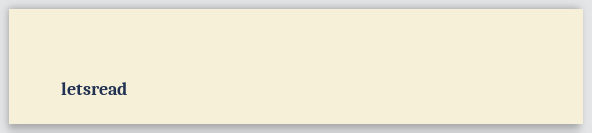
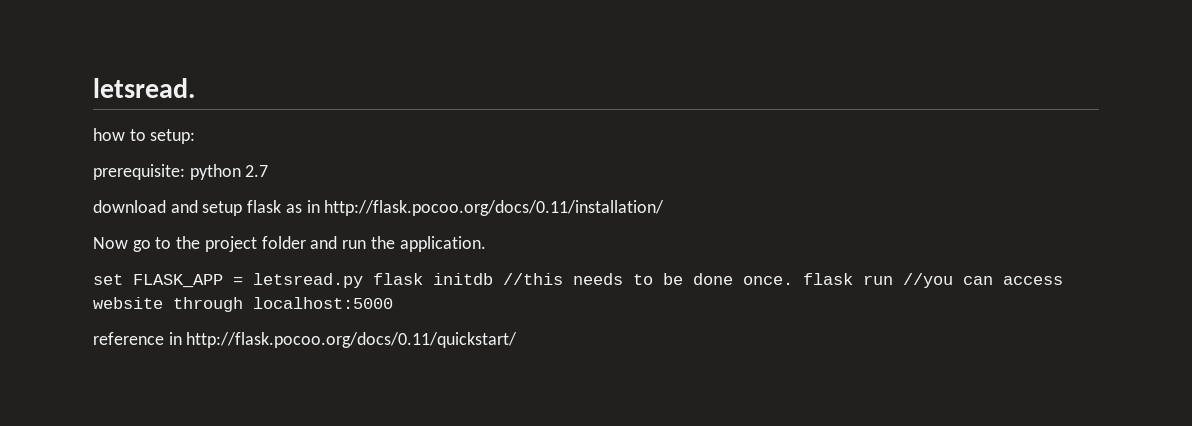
- letsread
+ letsread.
+ how to setup:
+ prerequisite: python 2.7
+ download and setup flask as in http://flask.pocoo.org/docs/0.11/installation/
+ Now go to the project folder and run the application.
+ set FLASK_APP = letsread.py flask initdb //this needs to be done once. flask run //you can access website through localhost:5000
+ reference in http://flask.pocoo.org/docs/0.11/quickstart/

